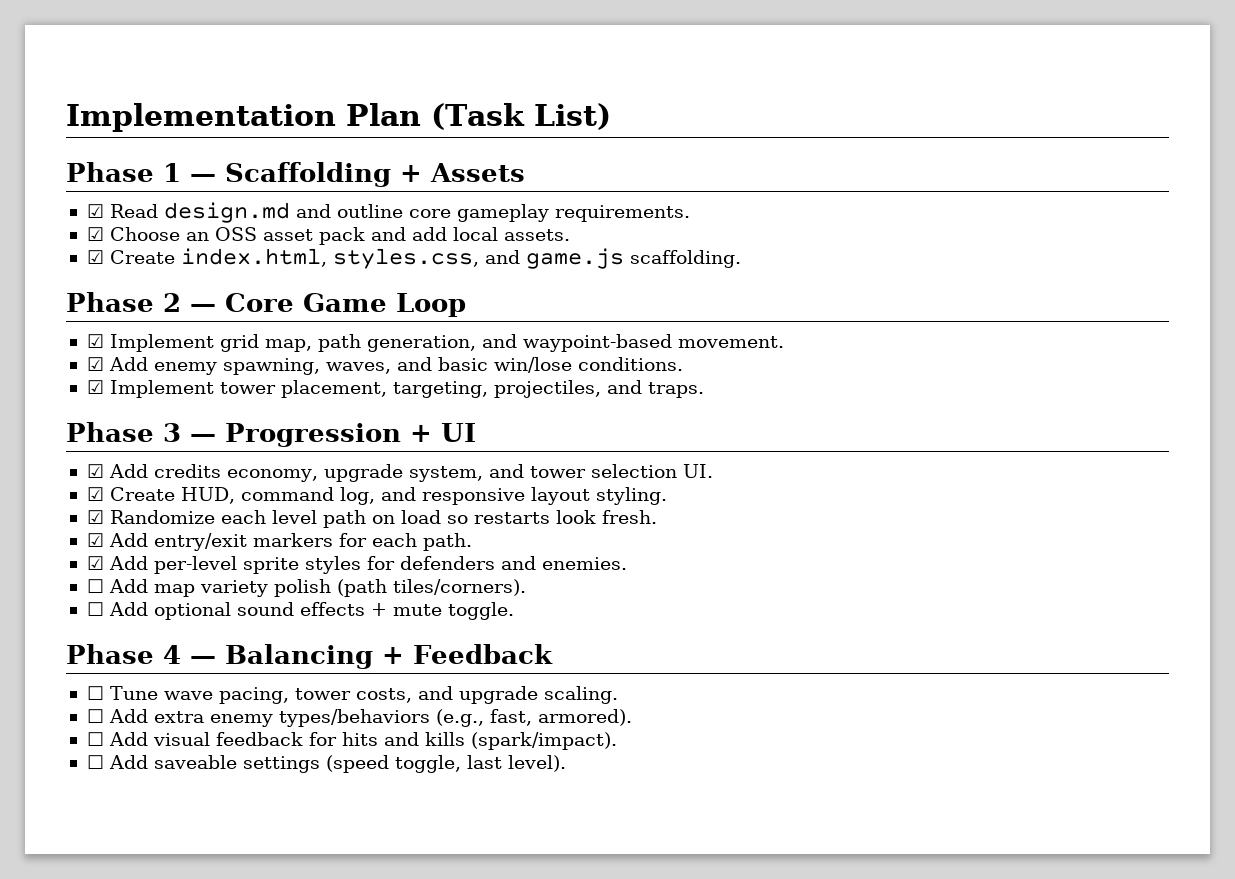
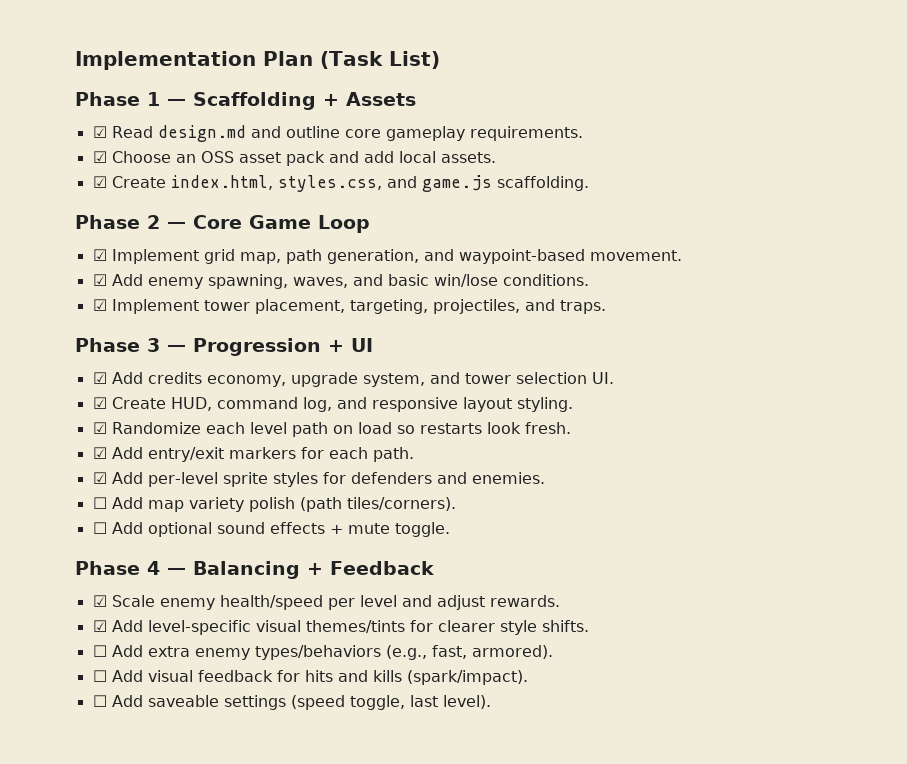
- ☐ Tune wave pacing, tower costs, and upgrade scaling.
+ ☑ Scale enemy health/speed per level and adjust rewards.
+ ☑ Add level-specific visual themes/tints for clearer style shifts.

